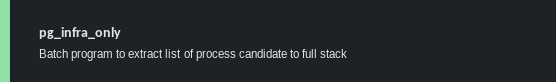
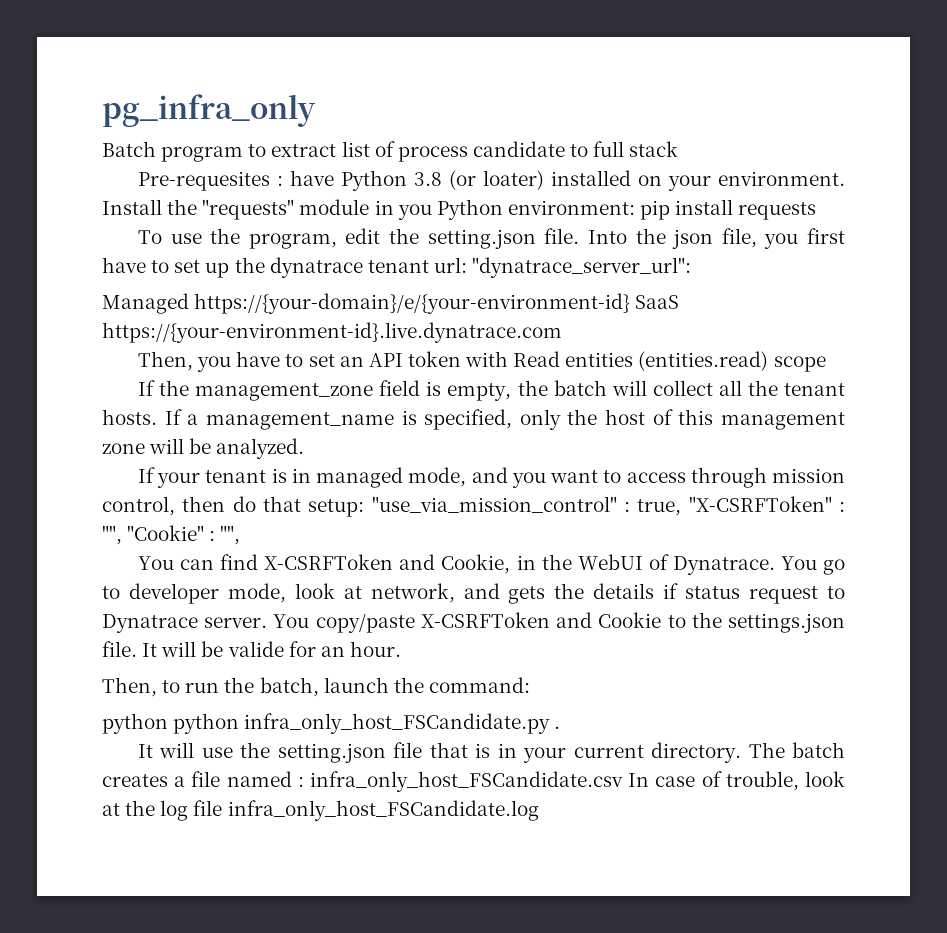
+ Pre-requesites : have Python 3.8 (or loater) installed on your environment. Install the "requests" module in you Python environment: pip install requests
+ To use the program, edit the setting.json file. Into the json file, you first have to set up the dynatrace tenant url: "dynatrace_server_url":
+ Managed https://{your-domain}/e/{your-environment-id} SaaS https://{your-environment-id}.live.dynatrace.com
+ Then, you have to set an API token with Read entities (entities.read) scope
+ If the management_zone field is empty, the batch will collect all the tenant hosts. If a management_name is specified, only the host of this management zone will be analyzed.
+ If your tenant is in managed mode, and you want to access through mission control, then do that setup: "use_via_mission_control" : true, "X-CSRFToken" : "", "Cookie" : "",
+ You can find X-CSRFToken and Cookie, in the WebUI of Dynatrace. You go to developer mode, look at network, and gets the details if status request to Dynatrace server. You copy/paste X-CSRFToken and Cookie to the settings.json file. It will be valide for an hour.
+ Then, to run the batch, launch the command:
+ python python infra_only_host_FSCandidate.py .
+ It will use the setting.json file that is in your current directory. The batch creates a file named : infra_only_host_FSCandidate.csv In case of trouble, look at the log file infra_only_host_FSCandidate.log

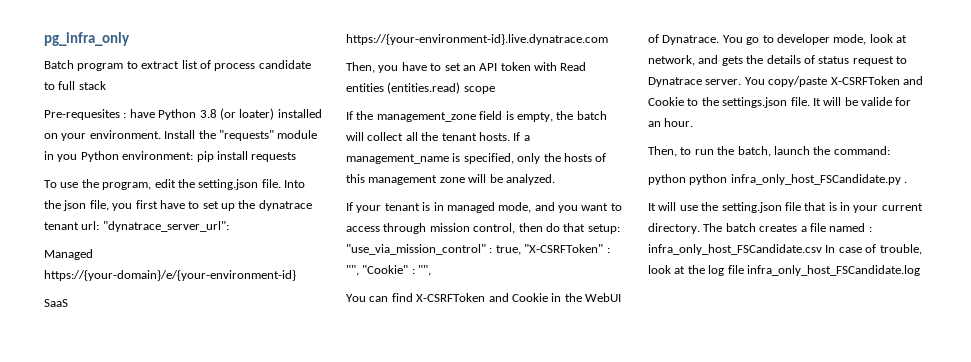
- Managed https://{your-domain}/e/{your-environment-id} SaaS https://{your-environment-id}.live.dynatrace.com
+ Managed https://{your-domain}/e/{your-environment-id}
+ SaaS https://{your-environment-id}.live.dynatrace.com
- If a management_name is specified, only the host of this management zone will be analyzed.
+ If a management_name is specified, only the hosts of this management zone will be analyzed.
- You can find X-CSRFToken and Cookie, in the WebUI of Dynatrace.
+ You can find X-CSRFToken and Cookie in the WebUI of Dynatrace.
- You go to developer mode, look at network, and gets the details if status request to Dynatrace server.
+ You go to developer mode, look at network, and gets the details of status request to Dynatrace server.

